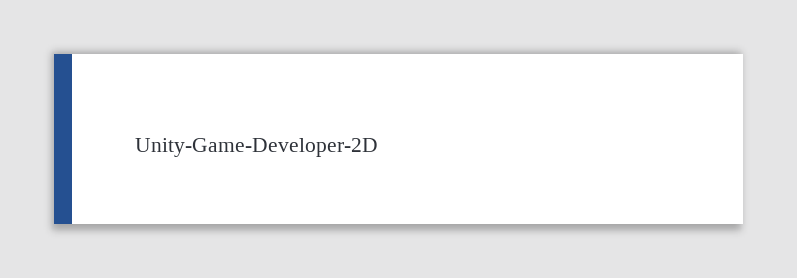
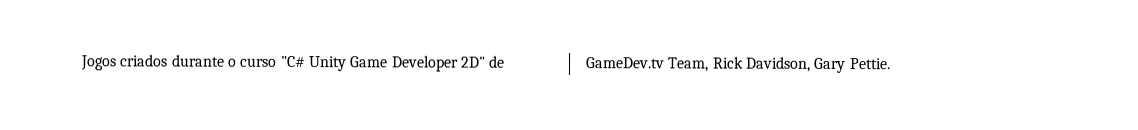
- Unity-Game-Developer-2D
+ Jogos criados durante o curso "C# Unity Game Developer 2D" de GameDev.tv Team, Rick Davidson, Gary Pettie.

